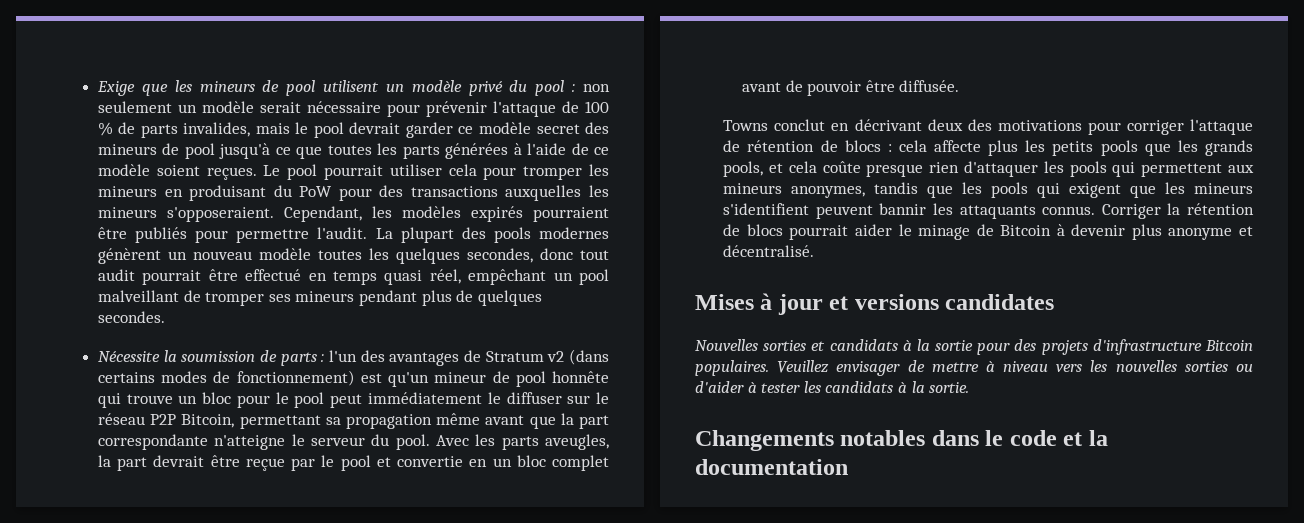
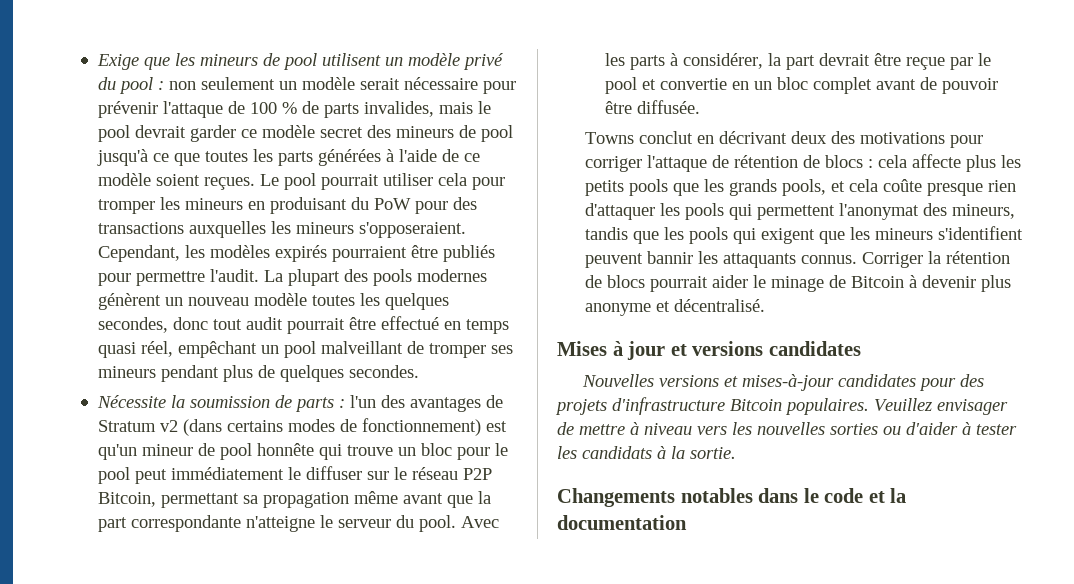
- Avec les parts aveugles, la part devrait être reçue par le pool et convertie en un bloc complet avant de pouvoir être diffusée.
+ Avec les parts à considérer, la part devrait être reçue par le pool et convertie en un bloc complet avant de pouvoir être diffusée.
- Towns conclut en décrivant deux des motivations pour corriger l'attaque de rétention de blocs : cela affecte plus les petits pools que les grands pools, et cela coûte presque rien d'attaquer les pools qui permettent aux mineurs anonymes, tandis que les pools qui exigent que les mineurs s'identifient peuvent bannir les attaquants connus.
+ Towns conclut en décrivant deux des motivations pour corriger l'attaque de rétention de blocs : cela affecte plus les petits pools que les grands pools, et cela coûte presque rien d'attaquer les pools qui permettent l'anonymat des mineurs, tandis que les pools qui exigent que les mineurs s'identifient peuvent bannir les attaquants connus.
- Nouvelles sorties et candidats à la sortie pour des projets d'infrastructure Bitcoin populaires.
+ Nouvelles versions et mises-à-jour candidates pour des projets d'infrastructure Bitcoin populaires.

